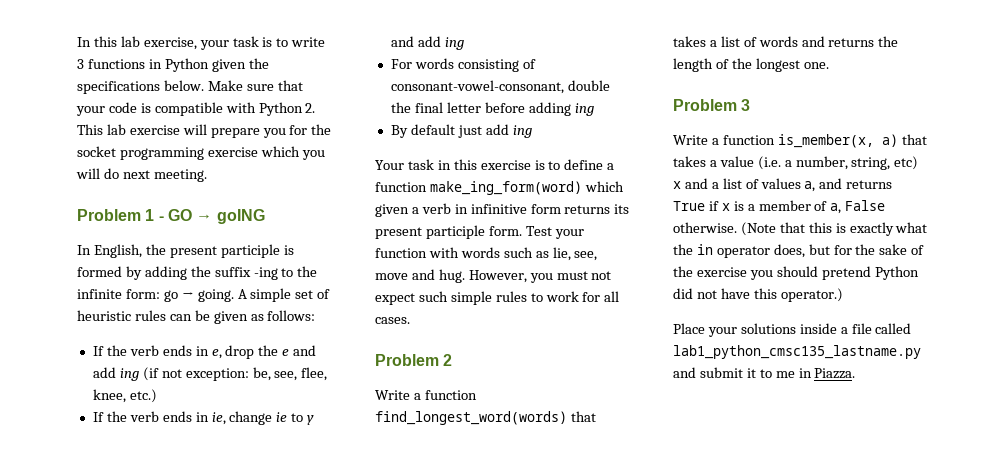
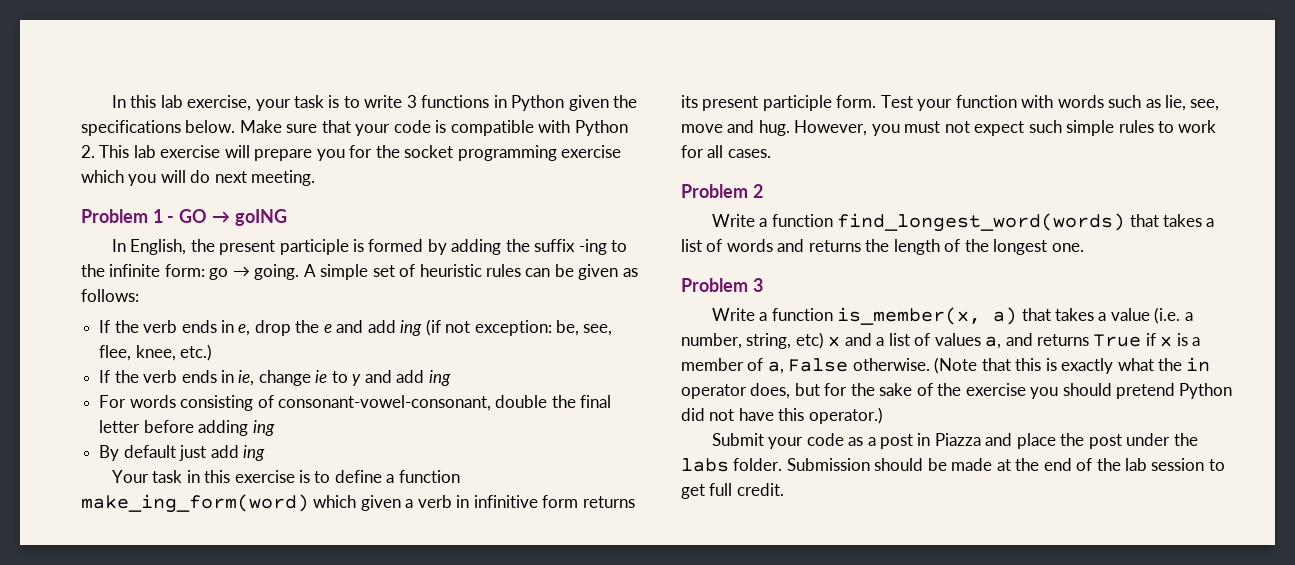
- Place your solutions inside a file called lab1_python_cmsc135_lastname.py and submit it to me in Piazza.
+ Submit your code as a post in Piazza and place the post under the labs folder. Submission should be made at the end of the lab session to get full credit.

